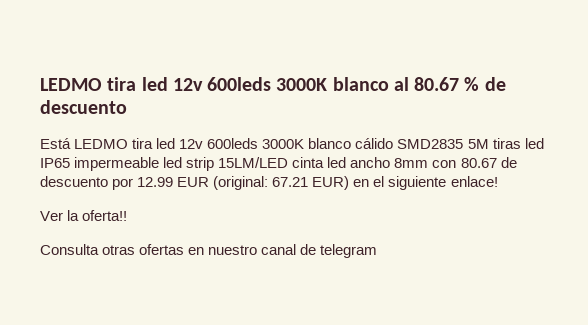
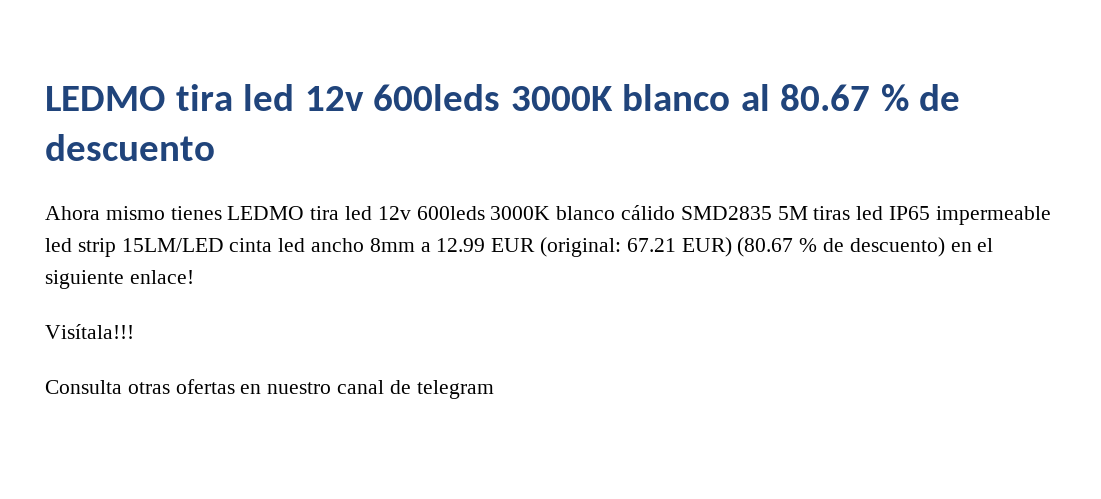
- Está LEDMO tira led 12v 600leds 3000K blanco cálido SMD2835 5M tiras led IP65 impermeable led strip 15LM/LED cinta led ancho 8mm con 80.67 de descuento por 12.99 EUR (original: 67.21 EUR) en el siguiente enlace!
+ Ahora mismo tienes LEDMO tira led 12v 600leds 3000K blanco cálido SMD2835 5M tiras led IP65 impermeable led strip 15LM/LED cinta led ancho 8mm a 12.99 EUR (original: 67.21 EUR) (80.67 % de descuento) en el siguiente enlace!
- Ver la oferta!!
+ Visítala!!!

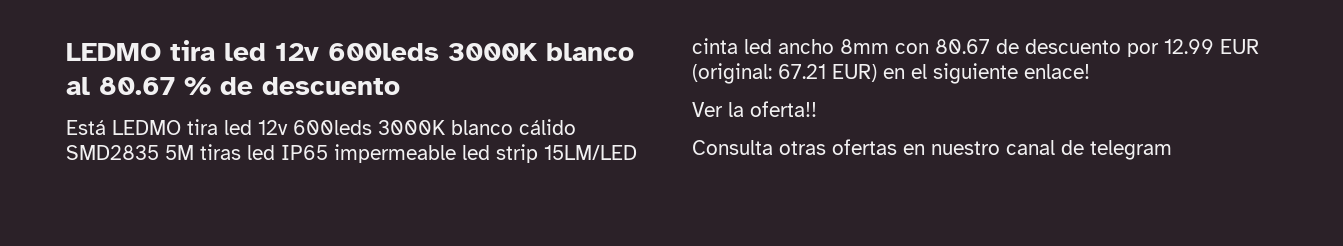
- Ahora mismo tienes LEDMO tira led 12v 600leds 3000K blanco cálido SMD2835 5M tiras led IP65 impermeable led strip 15LM/LED cinta led ancho 8mm a 12.99 EUR (original: 67.21 EUR) (80.67 % de descuento) en el siguiente enlace!
+ Está LEDMO tira led 12v 600leds 3000K blanco cálido SMD2835 5M tiras led IP65 impermeable led strip 15LM/LED cinta led ancho 8mm con 80.67 de descuento por 12.99 EUR (original: 67.21 EUR) en el siguiente enlace!
- Visítala!!!
+ Ver la oferta!!

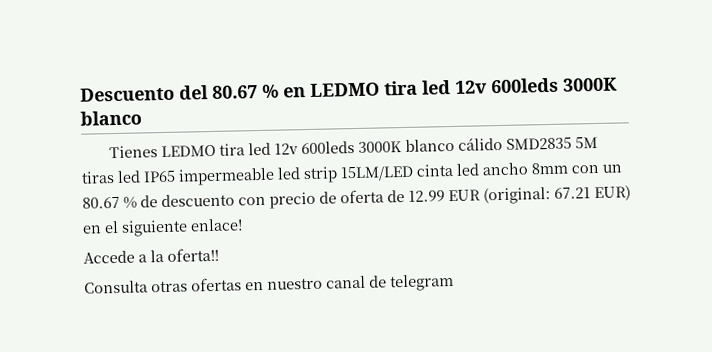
- LEDMO tira led 12v 600leds 3000K blanco al 80.67 % de descuento
- Está LEDMO tira led 12v 600leds 3000K blanco cálido SMD2835 5M tiras led IP65 impermeable led strip 15LM/LED cinta led ancho 8mm con 80.67 de descuento por 12.99 EUR (original: 67.21 EUR) en el siguiente enlace!
+ Descuento del 80.67 % en LEDMO tira led 12v 600leds 3000K blanco
+ Tienes LEDMO tira led 12v 600leds 3000K blanco cálido SMD2835 5M tiras led IP65 impermeable led strip 15LM/LED cinta led ancho 8mm con un 80.67 % de descuento con precio de oferta de 12.99 EUR (original: 67.21 EUR) en el siguiente enlace!
- Ver la oferta!!
+ Accede a la oferta!!

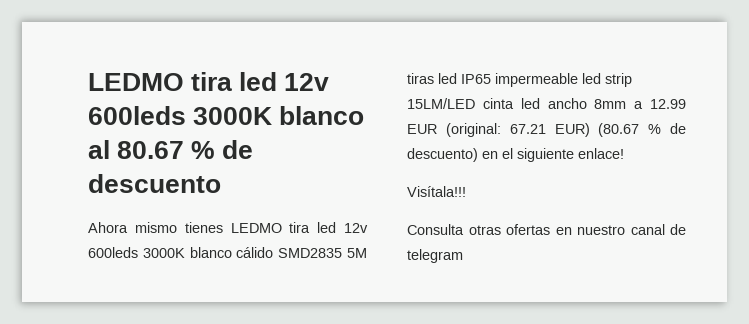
- Descuento del 80.67 % en LEDMO tira led 12v 600leds 3000K blanco
- Tienes LEDMO tira led 12v 600leds 3000K blanco cálido SMD2835 5M tiras led IP65 impermeable led strip 15LM/LED cinta led ancho 8mm con un 80.67 % de descuento con precio de oferta de 12.99 EUR (original: 67.21 EUR) en el siguiente enlace!
+ LEDMO tira led 12v 600leds 3000K blanco al 80.67 % de descuento
+ Ahora mismo tienes LEDMO tira led 12v 600leds 3000K blanco cálido SMD2835 5M tiras led IP65 impermeable led strip 15LM/LED cinta led ancho 8mm a 12.99 EUR (original: 67.21 EUR) (80.67 % de descuento) en el siguiente enlace!
- Accede a la oferta!!
+ Visítala!!!

